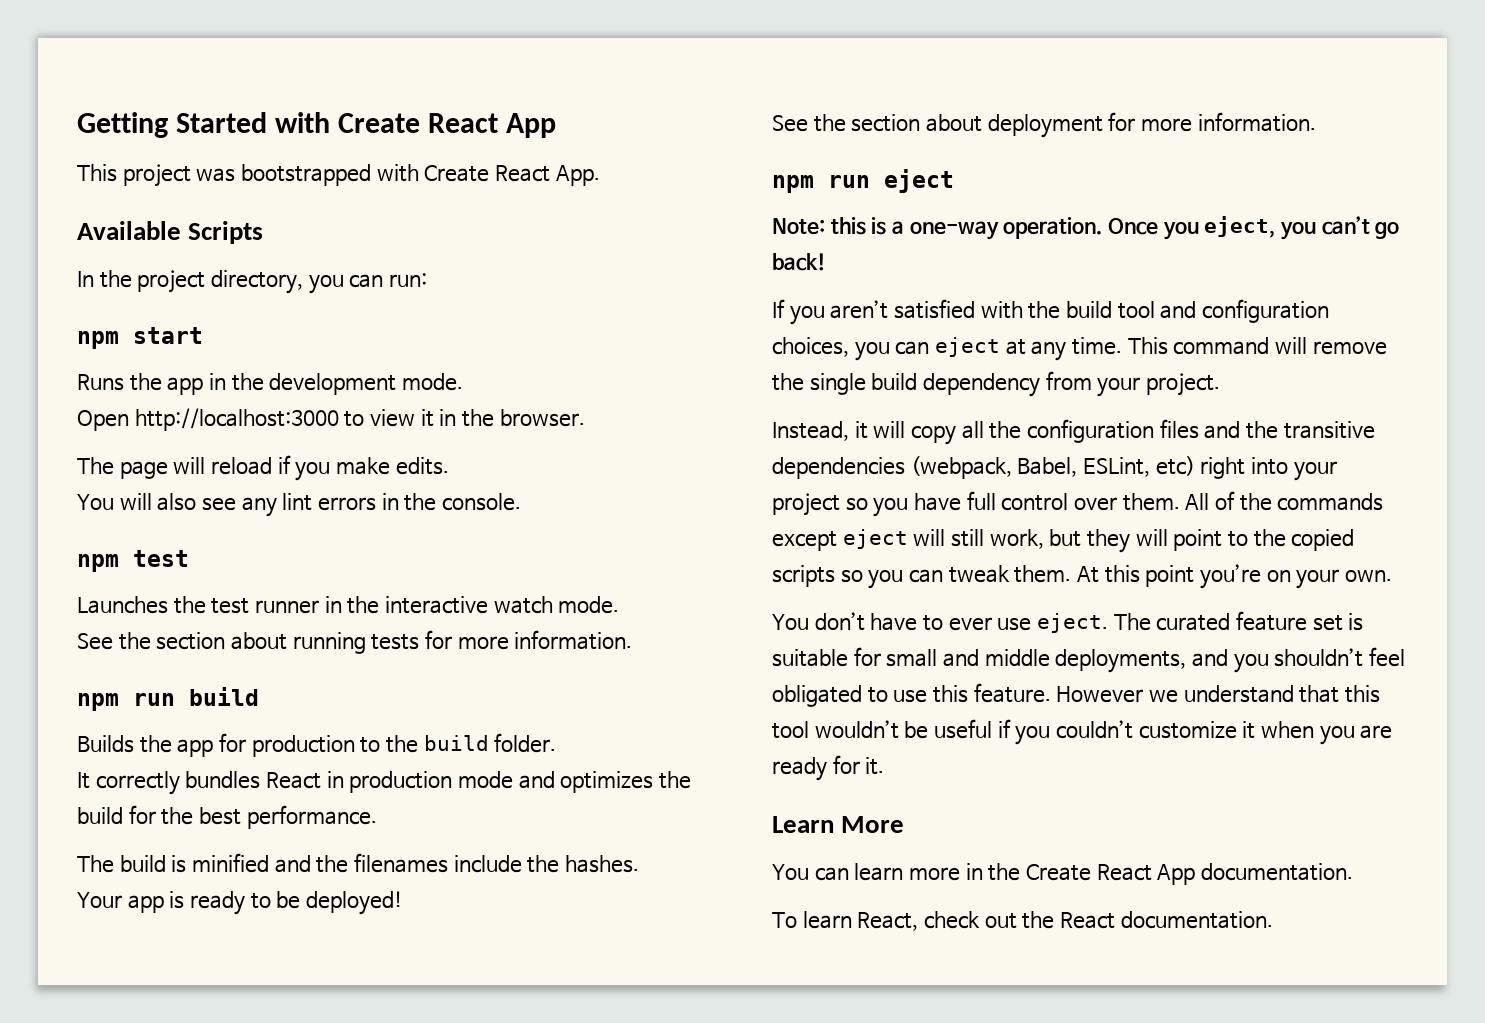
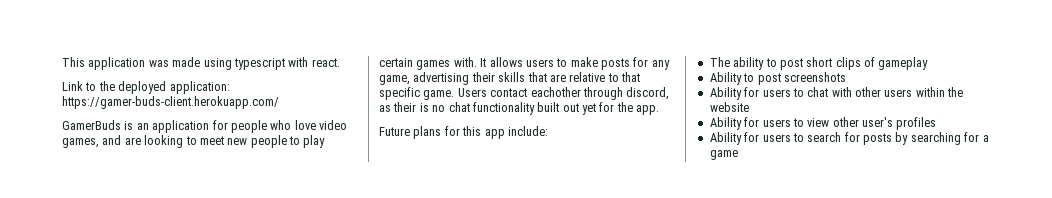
- Getting Started with Create React App
- This project was bootstrapped with Create React App.
- Available Scripts
- In the project directory, you can run:
- npm start
- Runs the app in the development mode.
- Open http://localhost:3000 to view it in the browser.
- The page will reload if you make edits.
- You will also see any lint errors in the console.
- npm test
- Launches the test runner in the interactive watch mode.
- See the section about running tests for more information.
- npm run build
- Builds the app for production to the build folder.
- It correctly bundles React in production mode and optimizes the build for the best performance.
- The build is minified and the filenames include the hashes.
- Your app is ready to be deployed!
- See the section about deployment for more information.
- npm run eject
- Note: this is a one-way operation. Once you eject, you can’t go back!
- If you aren’t satisfied with the build tool and configuration choices, you can eject at any time. This command will remove the single build dependency from your project.
- Instead, it will copy all the configuration files and the transitive dependencies (webpack, Babel, ESLint, etc) right into your project so you have full control over them. All of the commands except eject will still work, but they will point to the copied scripts so you can tweak them. At this point you’re on your own.
- You don’t have to ever use eject. The curated feature set is suitable for small and middle deployments, and you shouldn’t feel obligated to use this feature. However we understand that this tool wouldn’t be useful if you couldn’t customize it when you are ready for it.
- Learn More
- You can learn more in the Create React App documentation.
- To learn React, check out the React documentation.
+ This application was made using typescript with react.
+ Link to the deployed application: https://gamer-buds-client.herokuapp.com/
+ GamerBuds is an application for people who love video games, and are looking to meet new people to play certain games with. It allows users to make posts for any game, advertising their skills that are relative to that specific game. Users contact eachother through discord, as their is no chat functionality built out yet for the app.
+ Future plans for this app include:
+ The ability to post short clips of gameplay
+ Ability to post screenshots
+ Ability for users to chat with other users within the website
+ Ability for users to view other user's profiles
+ Ability for users to search for posts by searching for a game

